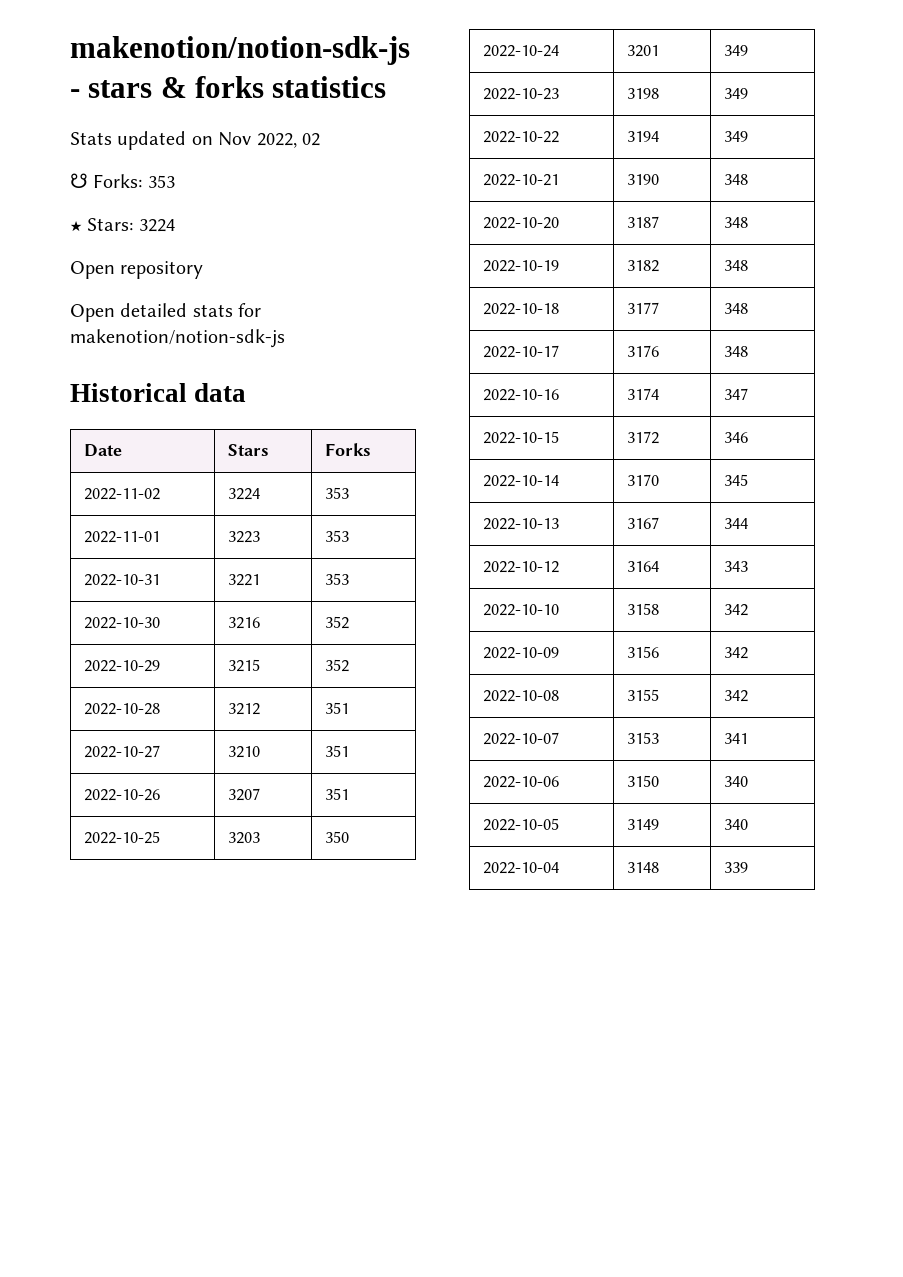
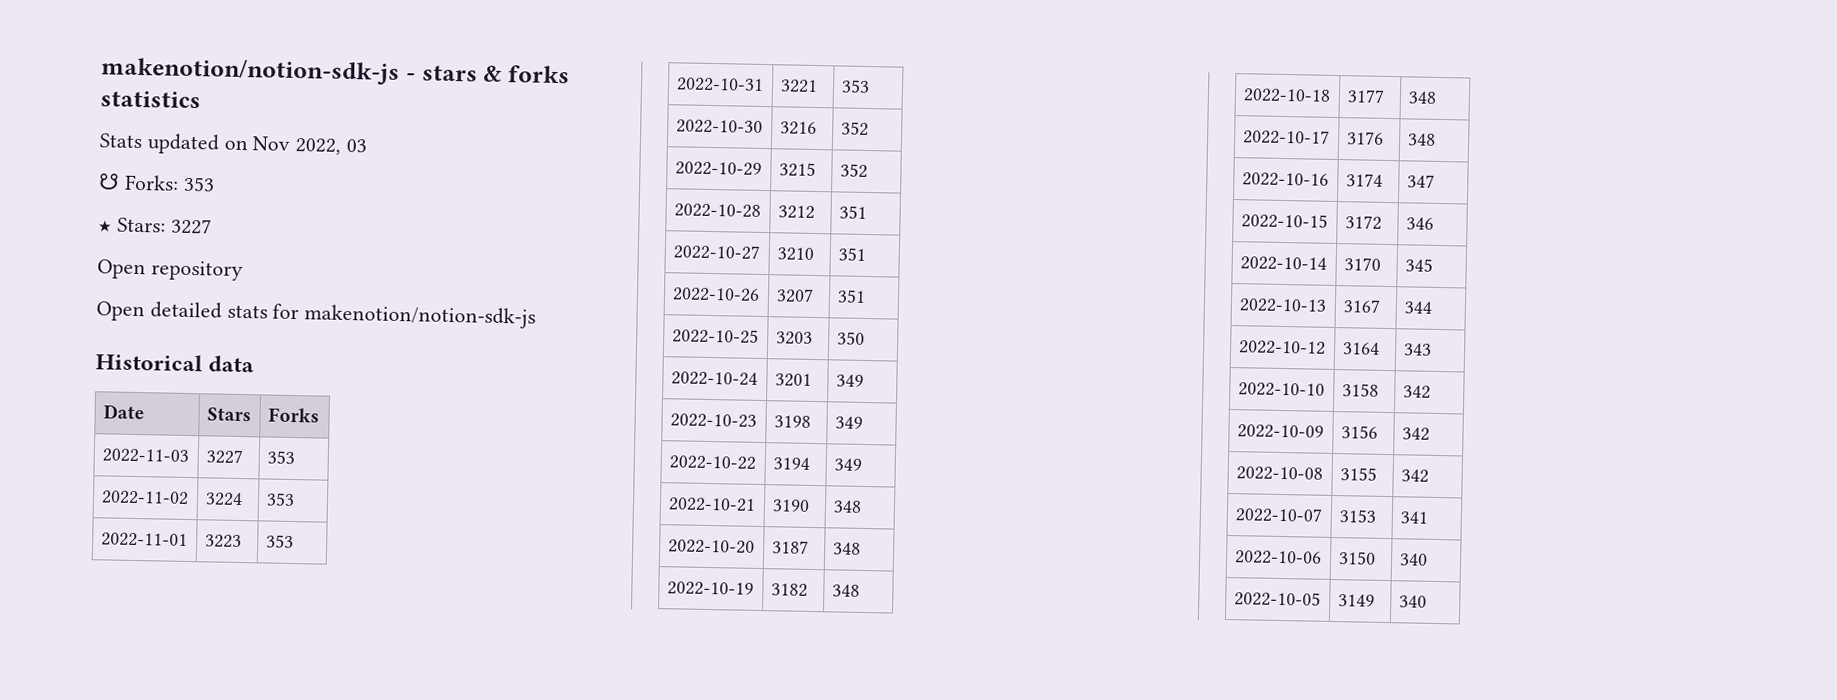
- Stats updated on Nov 2022, 02
+ Stats updated on Nov 2022, 03
- ★ Stars: 3224
+ ★ Stars: 3227
+ 2022-11-03 | 3227 | 353
- 2022-10-04 | 3148 | 339

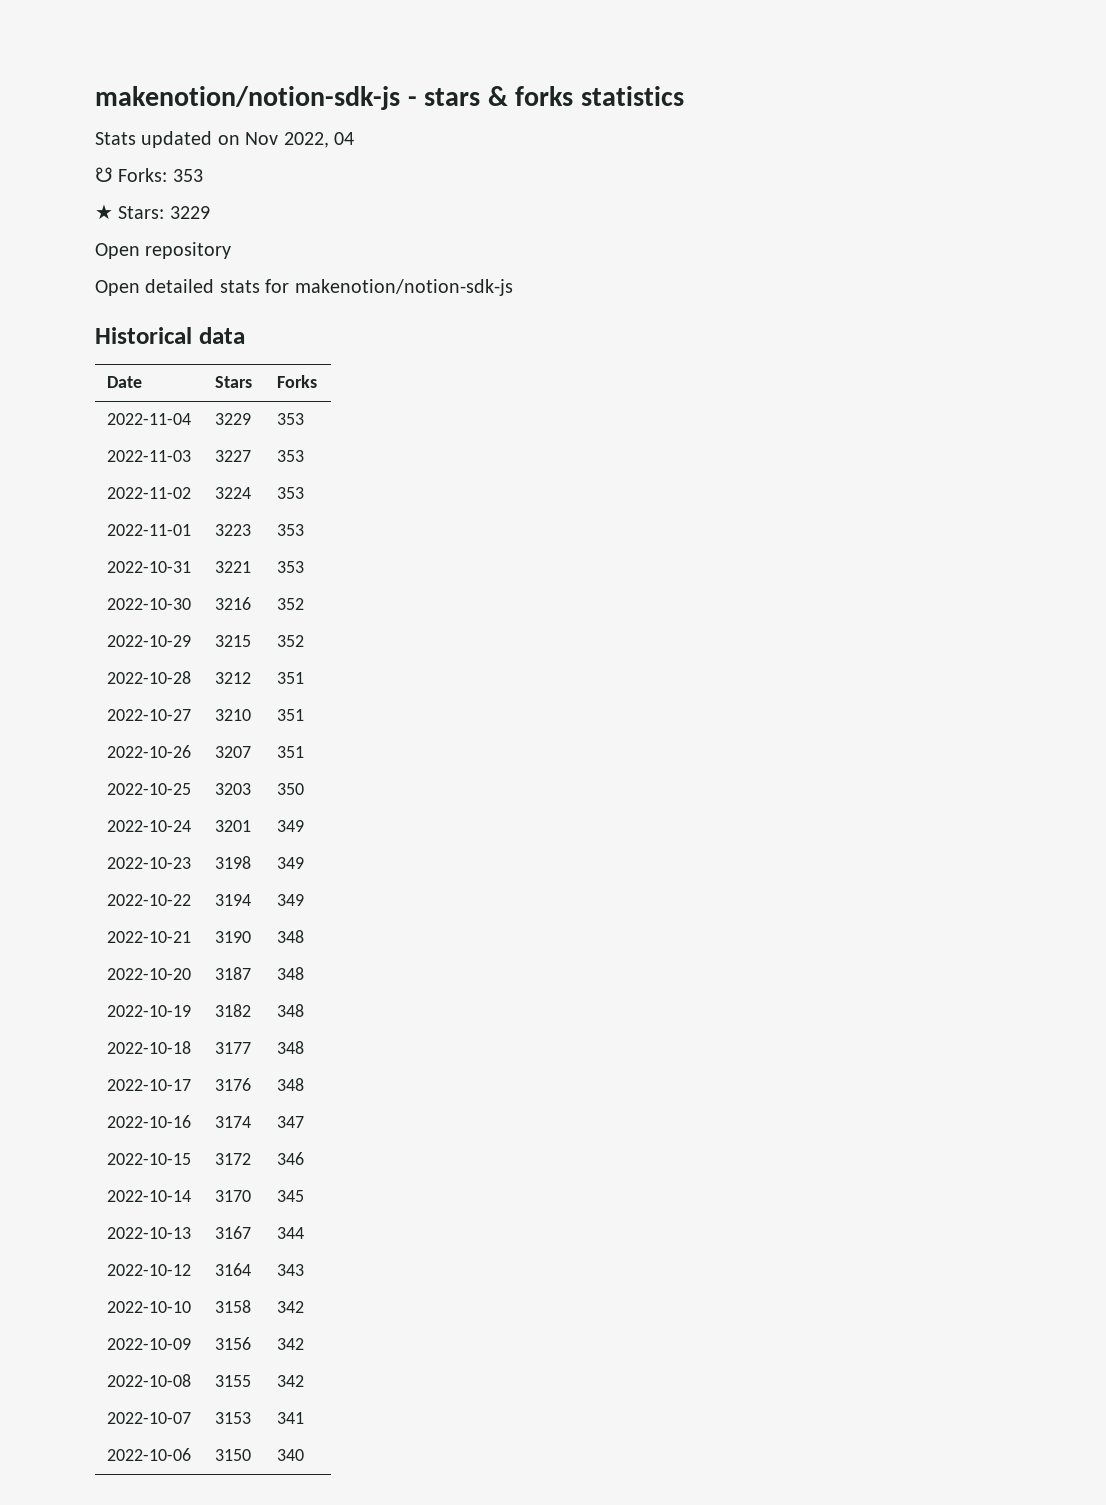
- Stats updated on Nov 2022, 03
+ Stats updated on Nov 2022, 04
- ★ Stars: 3227
+ ★ Stars: 3229
+ 2022-11-04 | 3229 | 353
- 2022-10-05 | 3149 | 340

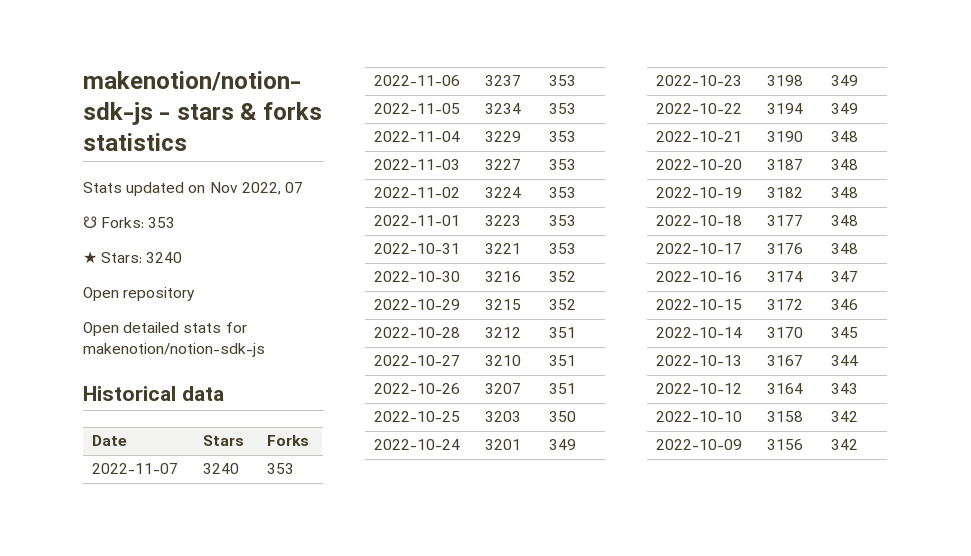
- Stats updated on Nov 2022, 04
+ Stats updated on Nov 2022, 07
- ★ Stars: 3229
+ ★ Stars: 3240
+ 2022-11-07 | 3240 | 353
+ 2022-11-06 | 3237 | 353
+ 2022-11-05 | 3234 | 353
- 2022-10-08 | 3155 | 342
- 2022-10-07 | 3153 | 341
- 2022-10-06 | 3150 | 340

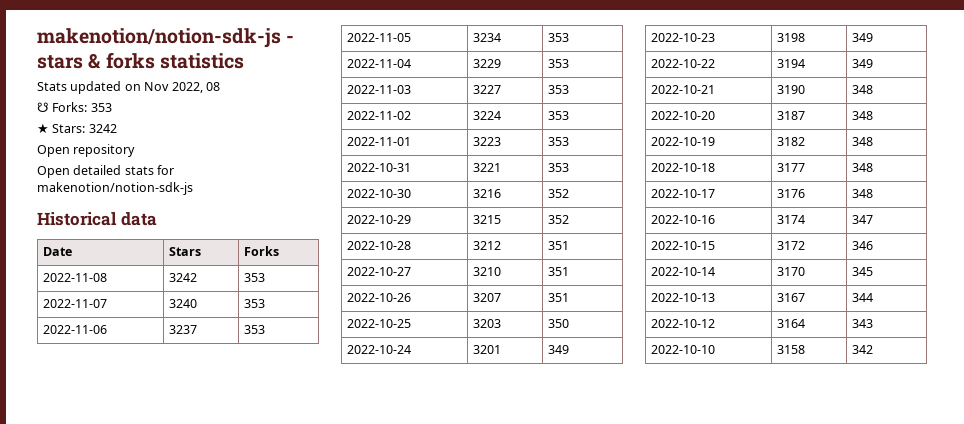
- Stats updated on Nov 2022, 07
+ Stats updated on Nov 2022, 08
- ★ Stars: 3240
+ ★ Stars: 3242
+ 2022-11-08 | 3242 | 353
- 2022-10-09 | 3156 | 342

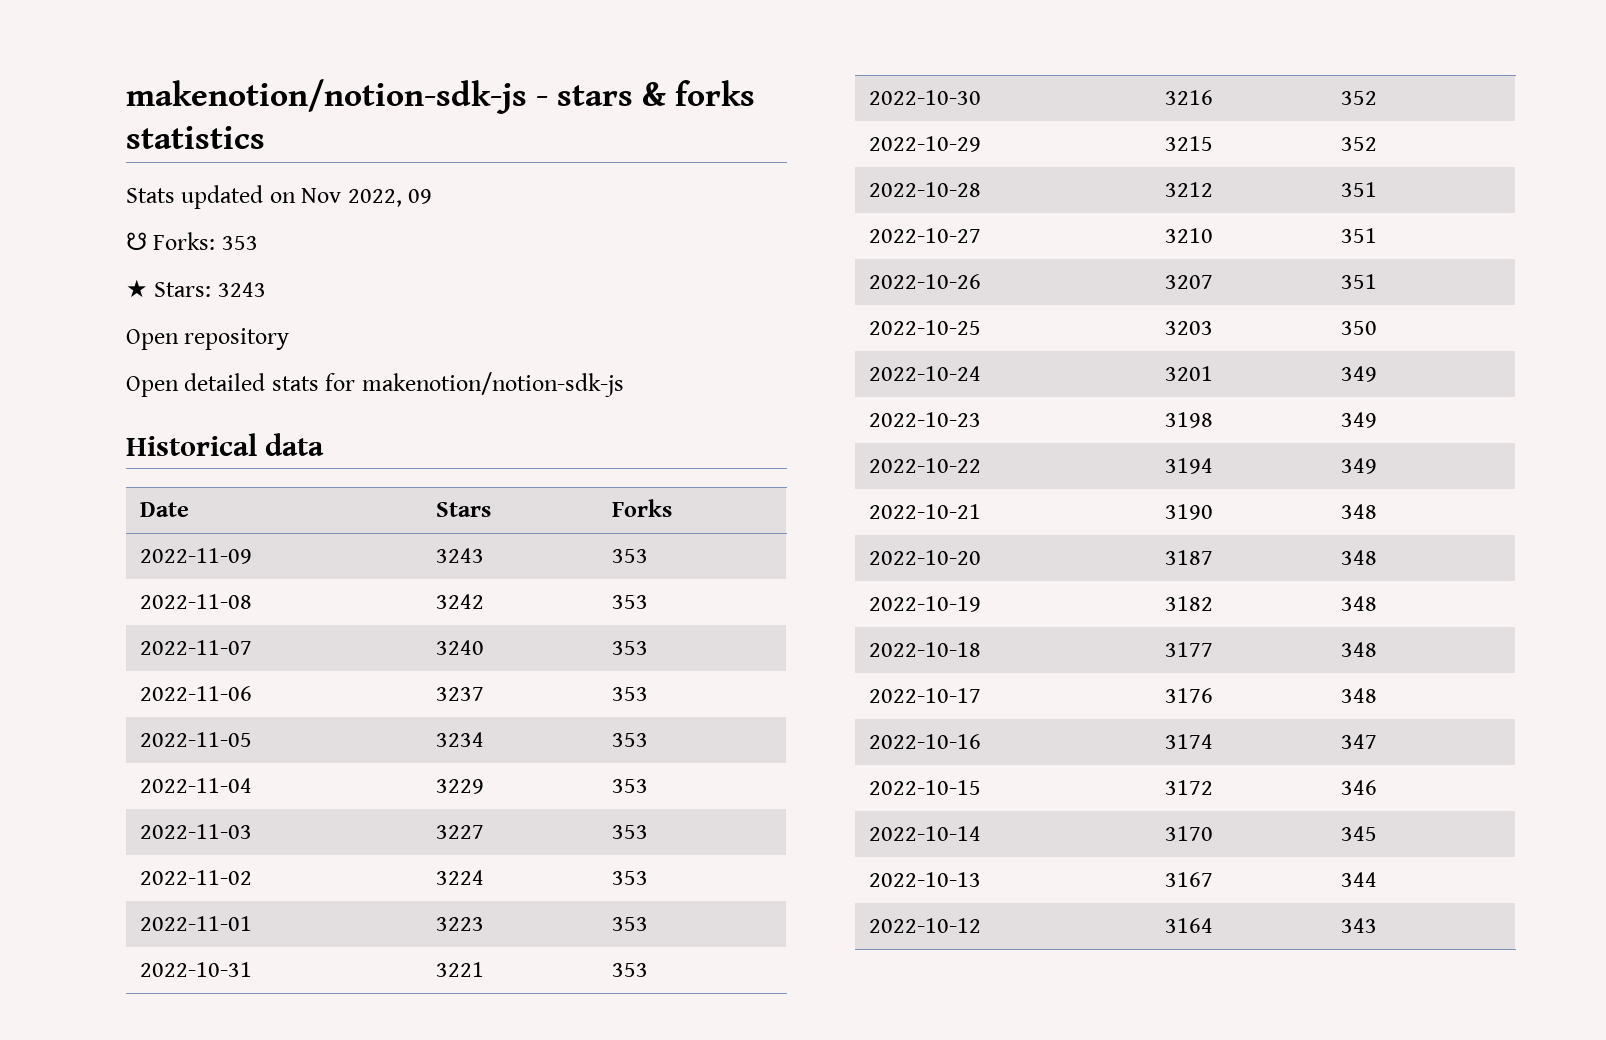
- Stats updated on Nov 2022, 08
+ Stats updated on Nov 2022, 09
- ★ Stars: 3242
+ ★ Stars: 3243
+ 2022-11-09 | 3243 | 353
- 2022-10-10 | 3158 | 342

